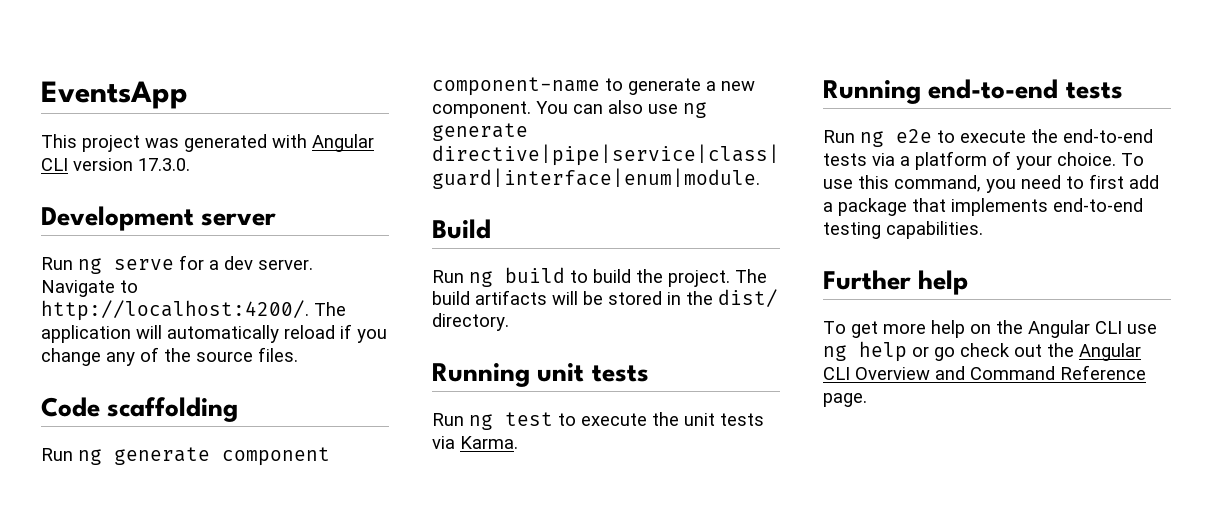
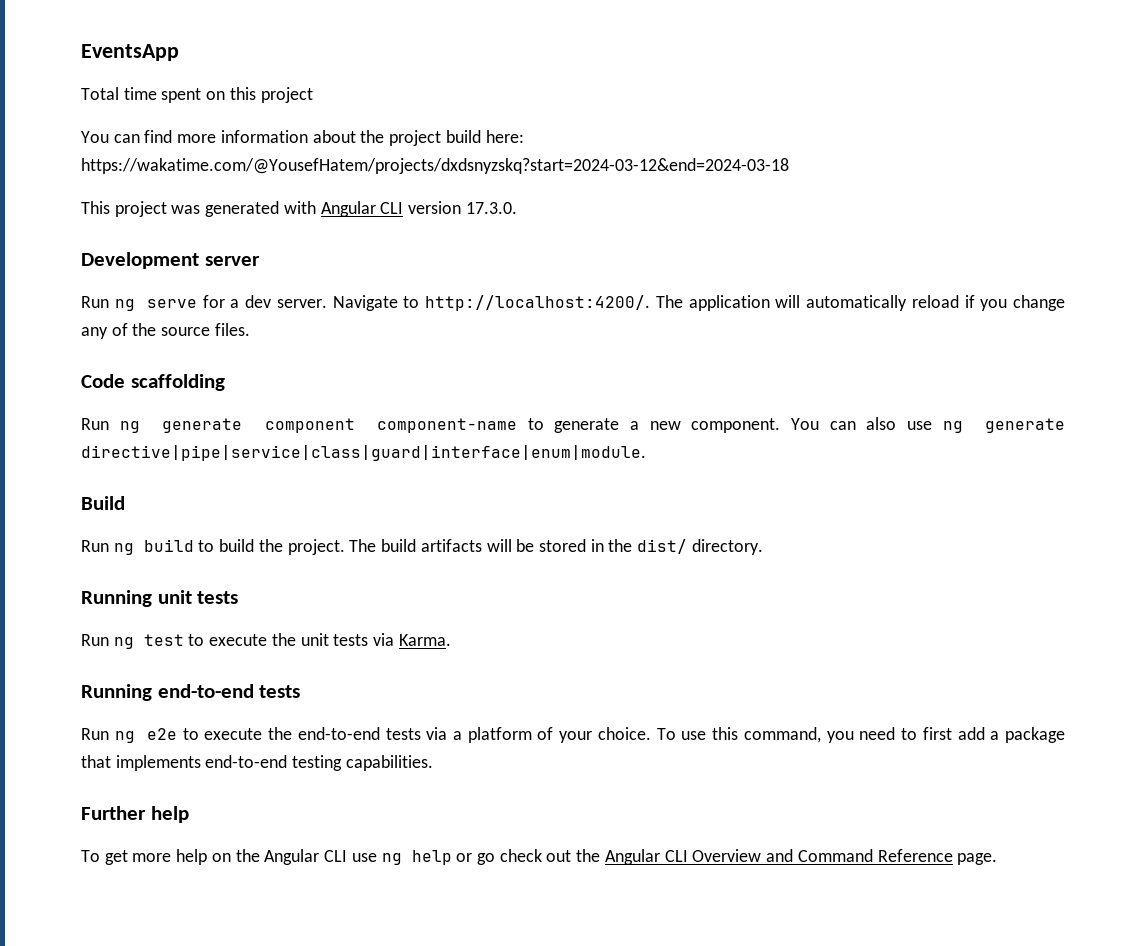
+ Total time spent on this project
+ You can find more information about the project build here: https://wakatime.com/@YousefHatem/projects/dxdsnyzskq?start=2024-03-12&end=2024-03-18

